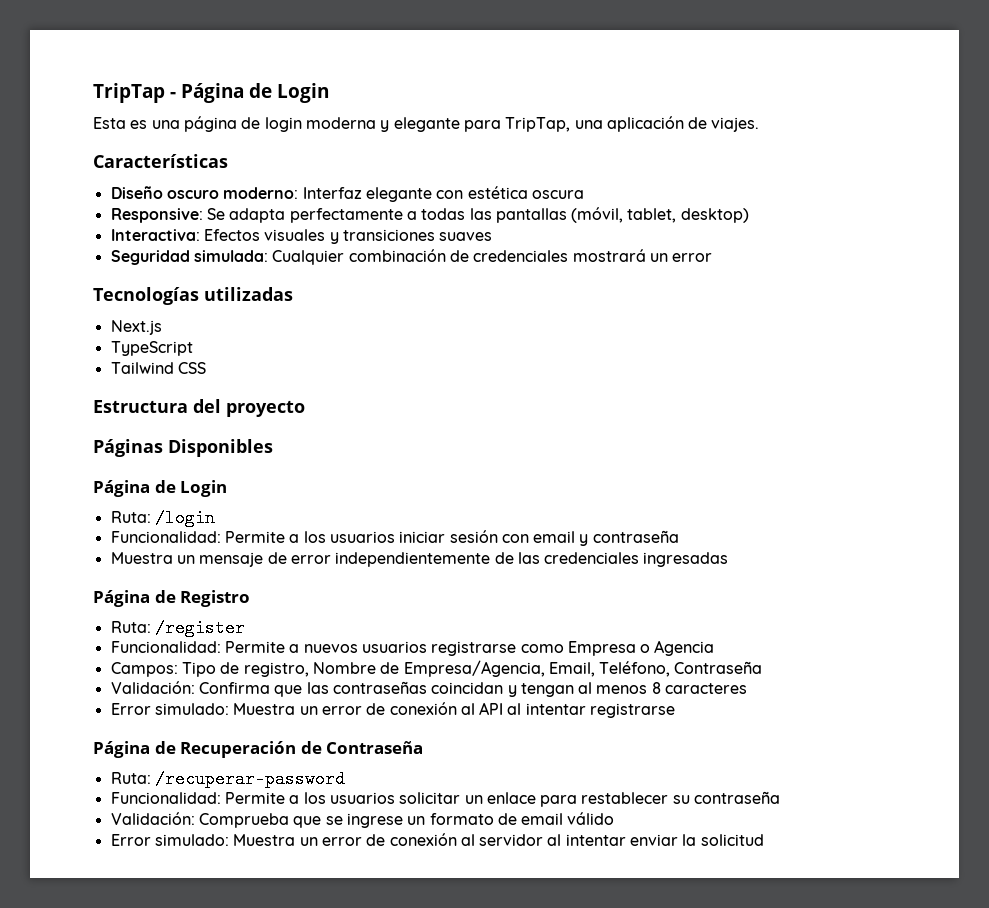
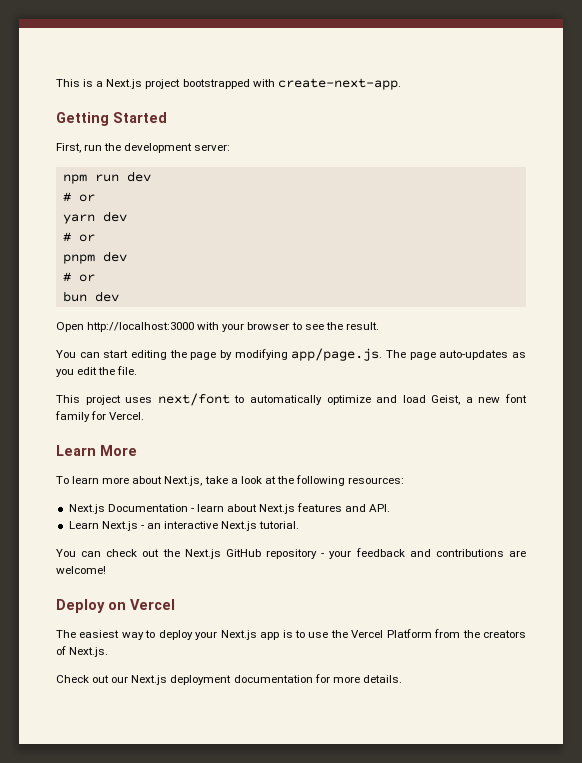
- TripTap - Página de Login
- Esta es una página de login moderna y elegante para TripTap, una aplicación de viajes.
- Características
- Diseño oscuro moderno: Interfaz elegante con estética oscura
- Responsive: Se adapta perfectamente a todas las pantallas (móvil, tablet, desktop)
- Interactiva: Efectos visuales y transiciones suaves
- Seguridad simulada: Cualquier combinación de credenciales mostrará un error
- Tecnologías utilizadas
- Next.js
- TypeScript
- Tailwind CSS
- Estructura del proyecto
- Páginas Disponibles
- Página de Login
- Ruta: /login
- Funcionalidad: Permite a los usuarios iniciar sesión con email y contraseña
- Muestra un mensaje de error independientemente de las credenciales ingresadas
- Página de Registro
- Ruta: /register
- Funcionalidad: Permite a nuevos usuarios registrarse como Empresa o Agencia
- Campos: Tipo de registro, Nombre de Empresa/Agencia, Email, Teléfono, Contraseña
- Validación: Confirma que las contraseñas coincidan y tengan al menos 8 caracteres
- Error simulado: Muestra un error de conexión al API al intentar registrarse
- Página de Recuperación de Contraseña
- Ruta: /recuperar-password
- Funcionalidad: Permite a los usuarios solicitar un enlace para restablecer su contraseña
- Validación: Comprueba que se ingrese un formato de email válido
- Error simulado: Muestra un error de conexión al servidor al intentar enviar la solicitud
+ This is a Next.js project bootstrapped with create-next-app.
+ Getting Started
+ First, run the development server:
+ npm run dev
+ # or
+ yarn dev
+ # or
+ pnpm dev
+ # or
+ bun dev
+ Open http://localhost:3000 with your browser to see the result.
+ You can start editing the page by modifying app/page.js. The page auto-updates as you edit the file.
+ This project uses next/font to automatically optimize and load Geist, a new font family for Vercel.
+ Learn More
+ To learn more about Next.js, take a look at the following resources:
+ Next.js Documentation - learn about Next.js features and API.
+ Learn Next.js - an interactive Next.js tutorial.
+ You can check out the Next.js GitHub repository - your feedback and contributions are welcome!
+ Deploy on Vercel
+ The easiest way to deploy your Next.js app is to use the Vercel Platform from the creators of Next.js.
+ Check out our Next.js deployment documentation for more details.

